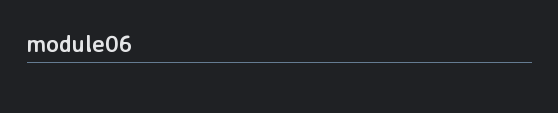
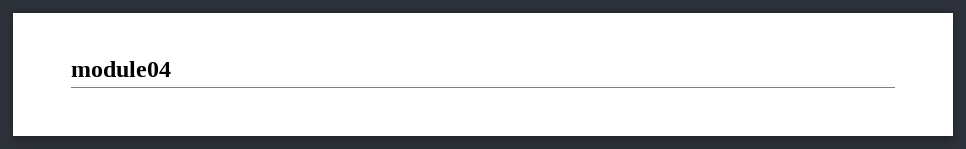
- module06
+ module04

